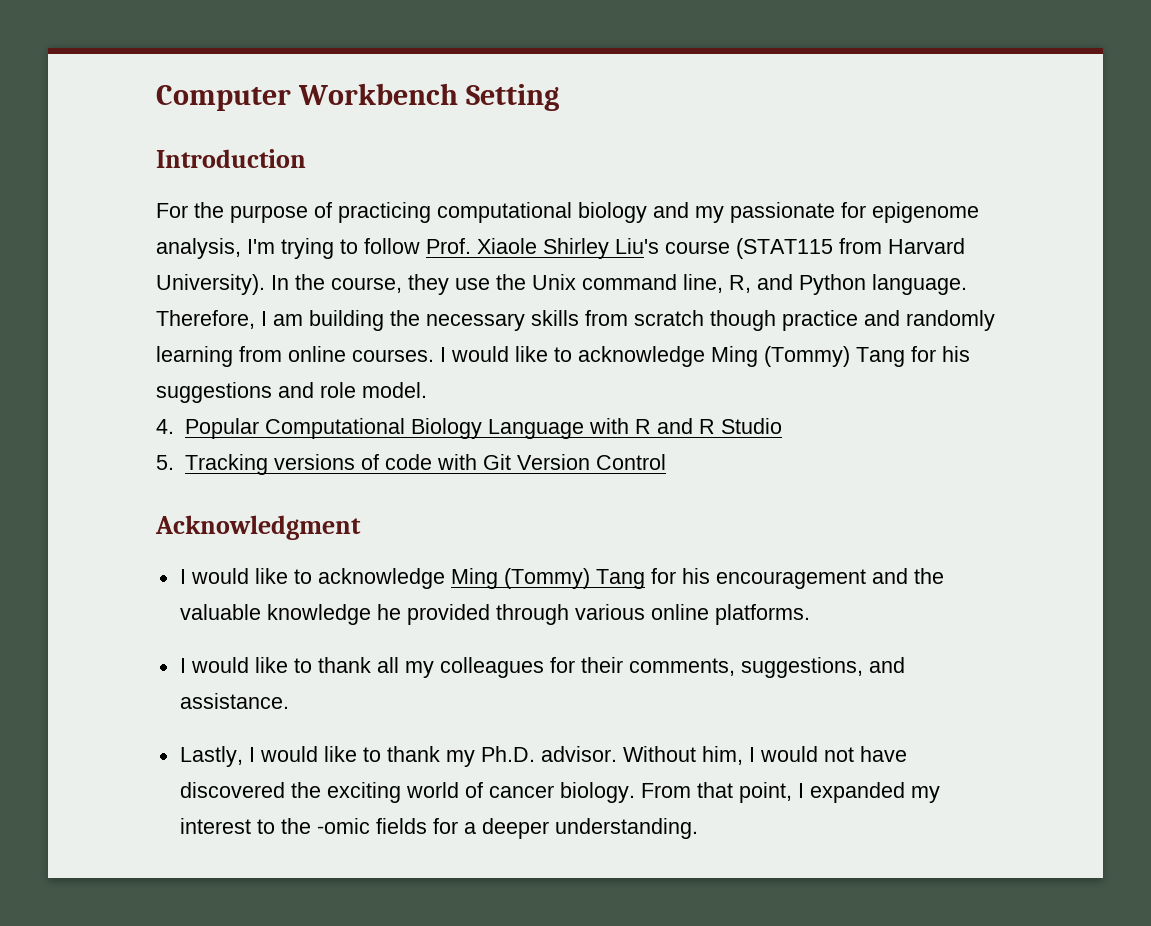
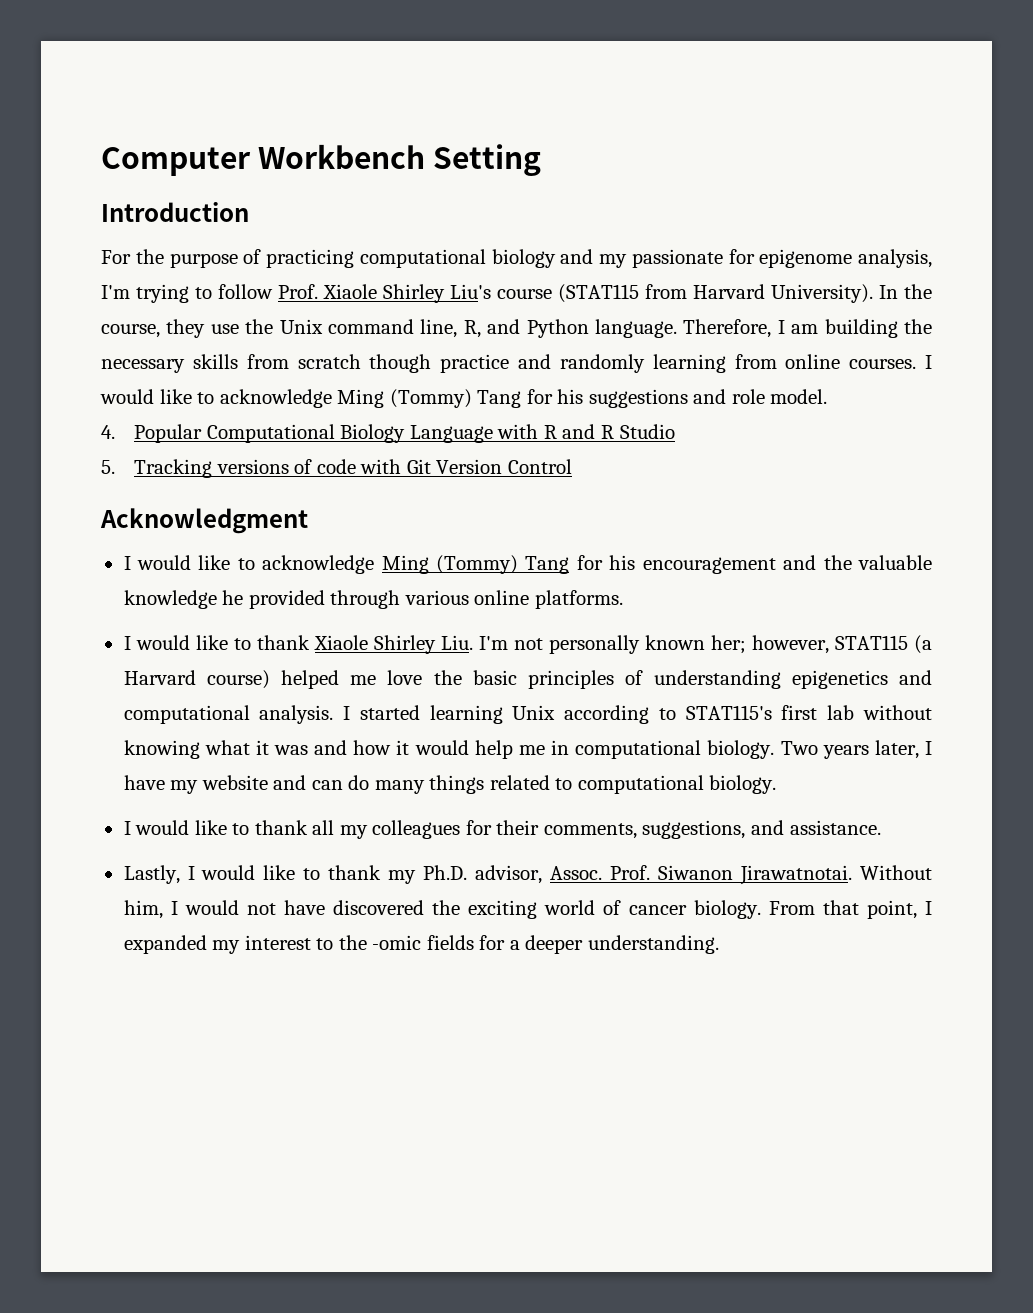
+ I would like to thank Xiaole Shirley Liu. I'm not personally known her; however, STAT115 (a Harvard course) helped me love the basic principles of understanding epigenetics and computational analysis. I started learning Unix according to STAT115's first lab without knowing what it was and how it would help me in computational biology. Two years later, I have my website and can do many things related to computational biology.
- Lastly, I would like to thank my Ph.D. advisor.
+ Lastly, I would like to thank my Ph.D. advisor, Assoc. Prof. Siwanon Jirawatnotai.

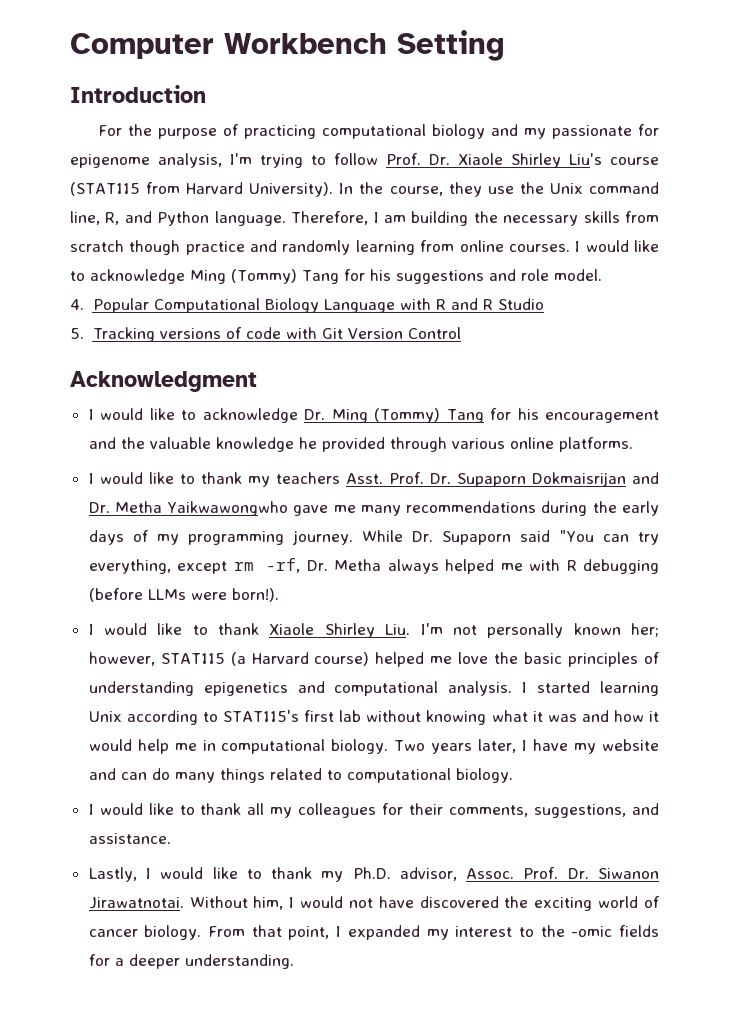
- For the purpose of practicing computational biology and my passionate for epigenome analysis, I'm trying to follow Prof. Xiaole Shirley Liu's course (STAT115 from Harvard University).
+ For the purpose of practicing computational biology and my passionate for epigenome analysis, I'm trying to follow Prof. Dr. Xiaole Shirley Liu's course (STAT115 from Harvard University).
- I would like to acknowledge Ming (Tommy) Tang for his encouragement and the valuable knowledge he provided through various online platforms.
+ I would like to acknowledge Dr. Ming (Tommy) Tang for his encouragement and the valuable knowledge he provided through various online platforms.
+ I would like to thank my teachers Asst. Prof. Dr. Supaporn Dokmaisrijan and Dr. Metha Yaikwawongwho gave me many recommendations during the early days of my programming journey. While Dr. Supaporn said "You can try everything, except rm -rf, Dr. Metha always helped me with R debugging (before LLMs were born!).
- Prof. Siwanon Jirawatnotai.
+ Prof. Dr. Siwanon Jirawatnotai.

